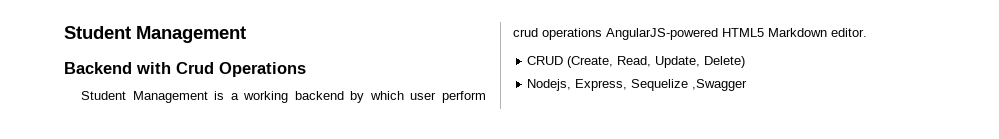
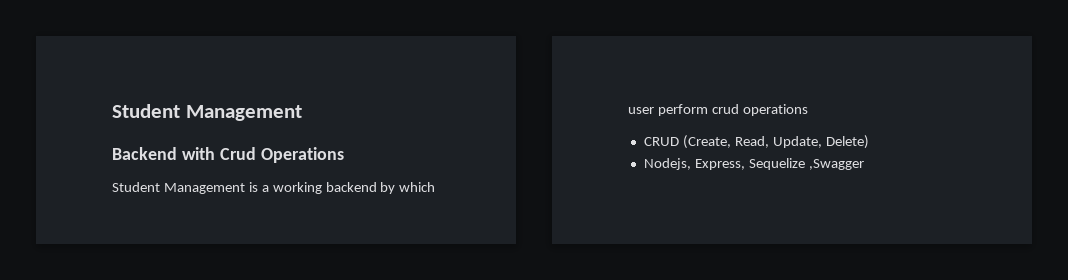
- Student Management is a working backend by which user perform crud operations AngularJS-powered HTML5 Markdown editor.
+ Student Management is a working backend by which user perform crud operations

